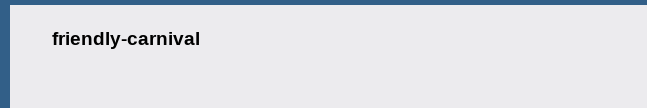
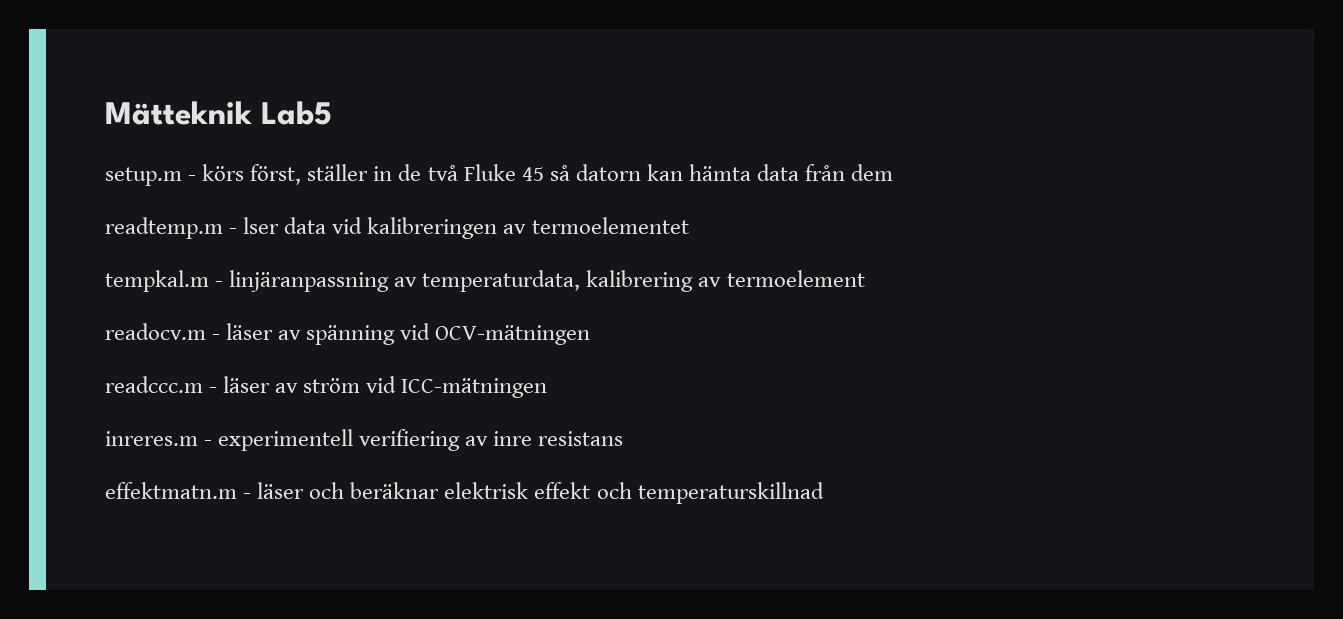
- friendly-carnival
+ Mätteknik Lab5
+ setup.m - körs först, ställer in de två Fluke 45 så datorn kan hämta data från dem
+ readtemp.m - lser data vid kalibreringen av termoelementet
+ tempkal.m - linjäranpassning av temperaturdata, kalibrering av termoelement
+ readocv.m - läser av spänning vid OCV-mätningen
+ readccc.m - läser av ström vid ICC-mätningen
+ inreres.m - experimentell verifiering av inre resistans
+ effektmatn.m - läser och beräknar elektrisk effekt och temperaturskillnad

